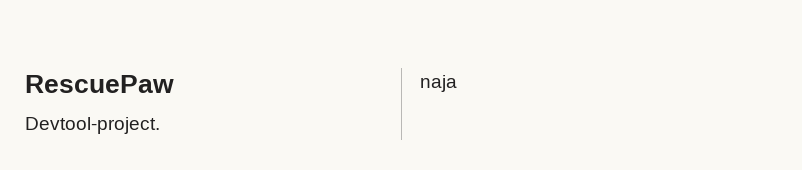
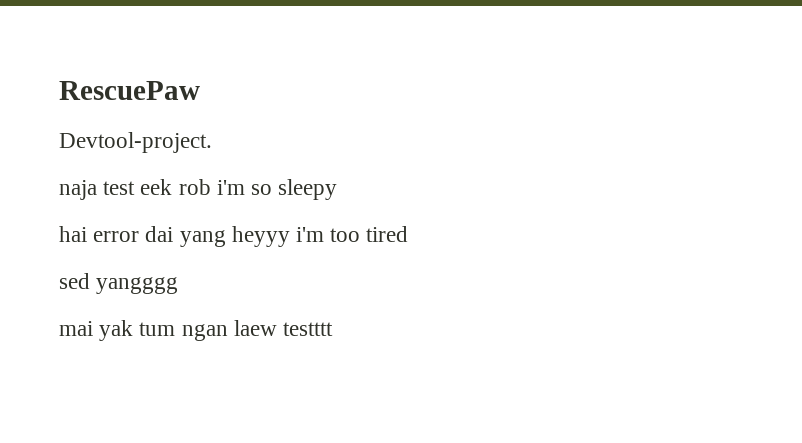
- naja
+ naja test eek rob i'm so sleepy
+ hai error dai yang heyyy i'm too tired
+ sed yangggg
+ mai yak tum ngan laew testttt

